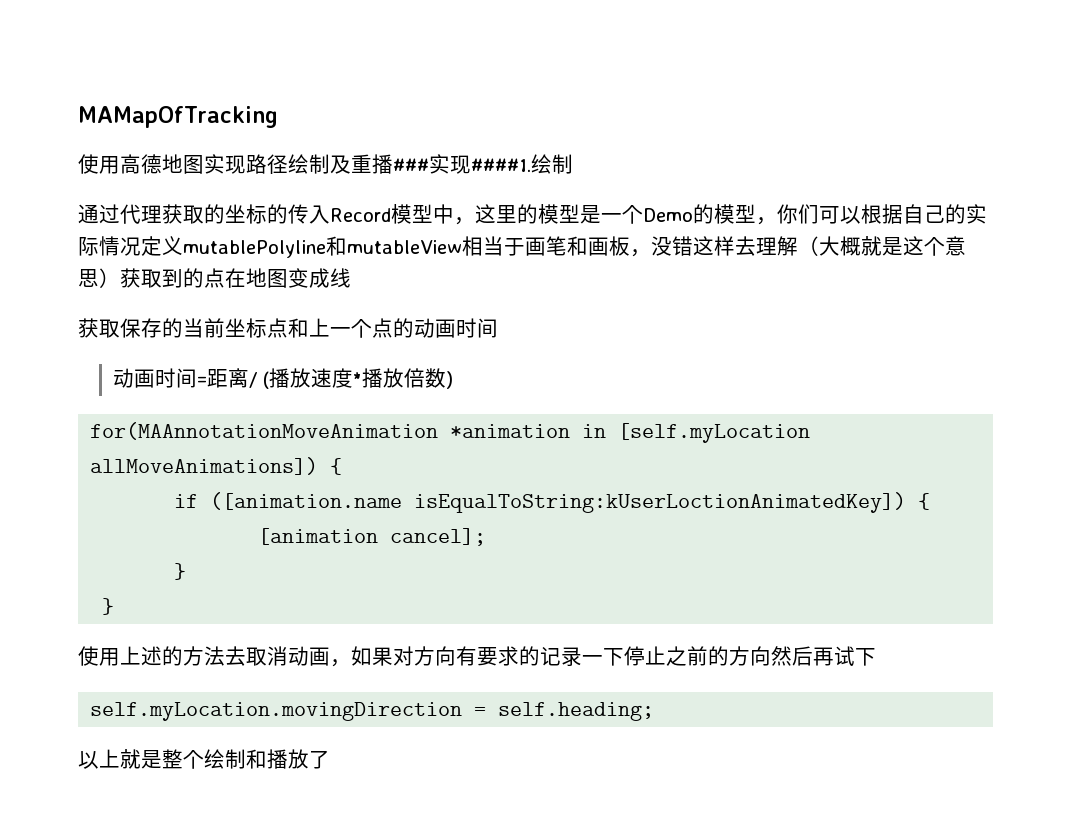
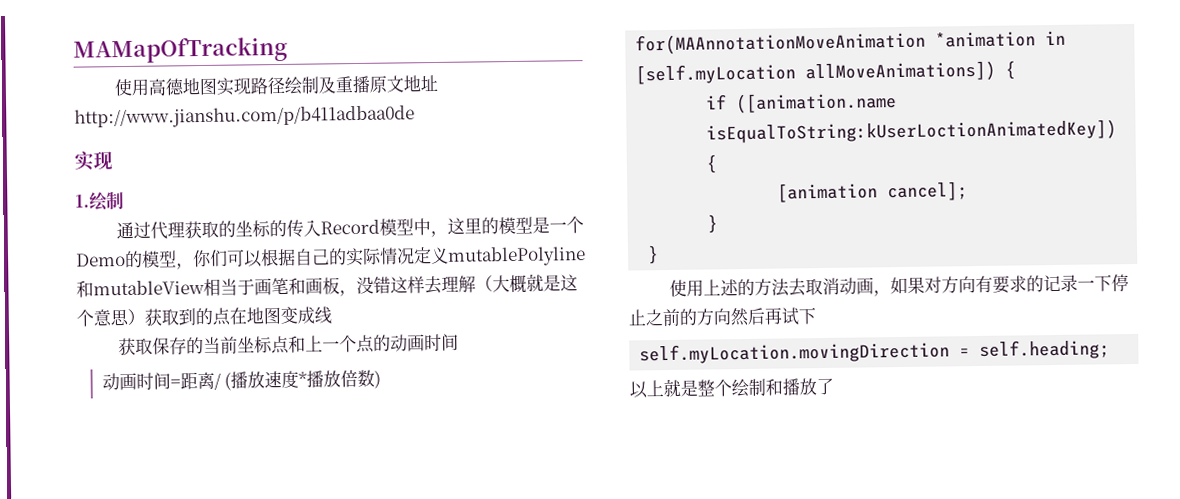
- 使用高德地图实现路径绘制及重播###实现####1.绘制
+ 使用高德地图实现路径绘制及重播原文地址http://www.jianshu.com/p/b411adbaa0de
+ 实现
+ 1.绘制

